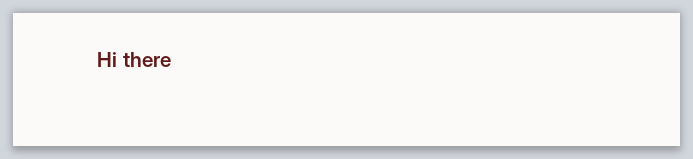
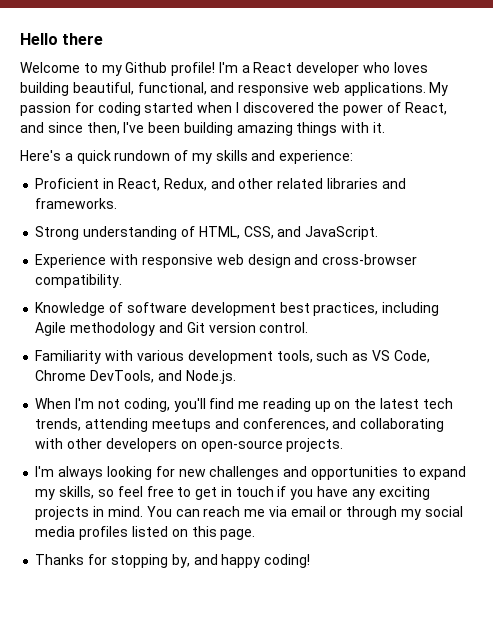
- Hi there
+ Hello there
+ Welcome to my Github profile! I'm a React developer who loves building beautiful, functional, and responsive web applications. My passion for coding started when I discovered the power of React, and since then, I've been building amazing things with it.
+ Here's a quick rundown of my skills and experience:
+ Proficient in React, Redux, and other related libraries and frameworks.
+ Strong understanding of HTML, CSS, and JavaScript.
+ Experience with responsive web design and cross-browser compatibility.
+ Knowledge of software development best practices, including Agile methodology and Git version control.
+ Familiarity with various development tools, such as VS Code, Chrome DevTools, and Node.js.
+ When I'm not coding, you'll find me reading up on the latest tech trends, attending meetups and conferences, and collaborating with other developers on open-source projects.
+ I'm always looking for new challenges and opportunities to expand my skills, so feel free to get in touch if you have any exciting projects in mind. You can reach me via email or through my social media profiles listed on this page.
+ Thanks for stopping by, and happy coding!

